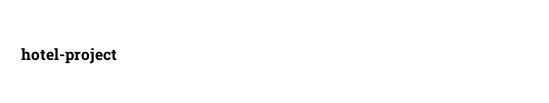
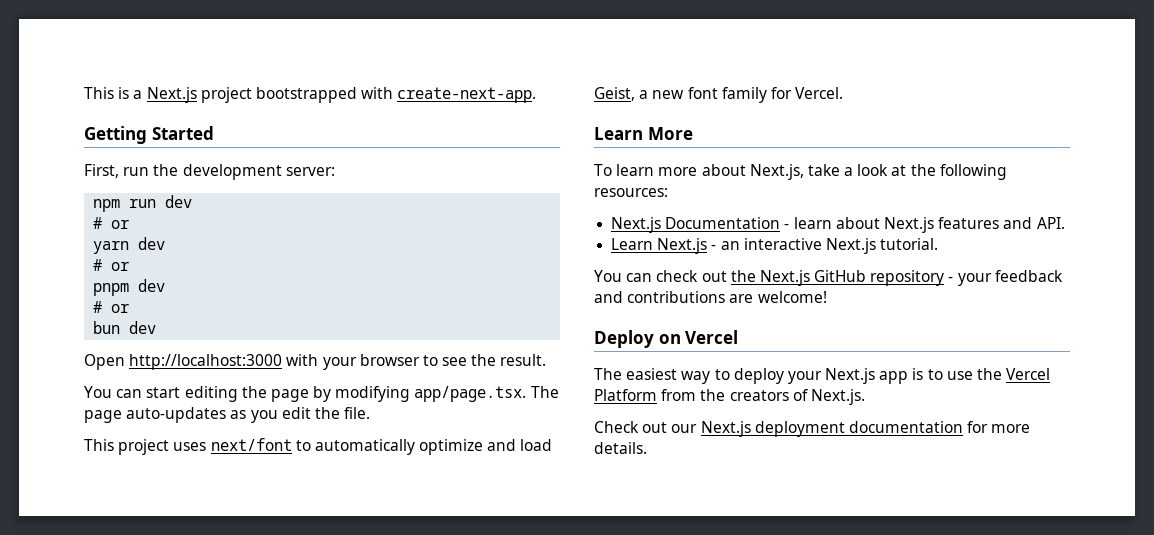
- hotel-project
+ This is a Next.js project bootstrapped with create-next-app.
+ Getting Started
+ First, run the development server:
+ npm run dev
+ # or
+ yarn dev
+ # or
+ pnpm dev
+ # or
+ bun dev
+ Open http://localhost:3000 with your browser to see the result.
+ You can start editing the page by modifying app/page.tsx. The page auto-updates as you edit the file.
+ This project uses next/font to automatically optimize and load Geist, a new font family for Vercel.
+ Learn More
+ To learn more about Next.js, take a look at the following resources:
+ Next.js Documentation - learn about Next.js features and API.
+ Learn Next.js - an interactive Next.js tutorial.
+ You can check out the Next.js GitHub repository - your feedback and contributions are welcome!
+ Deploy on Vercel
+ The easiest way to deploy your Next.js app is to use the Vercel Platform from the creators of Next.js.
+ Check out our Next.js deployment documentation for more details.

